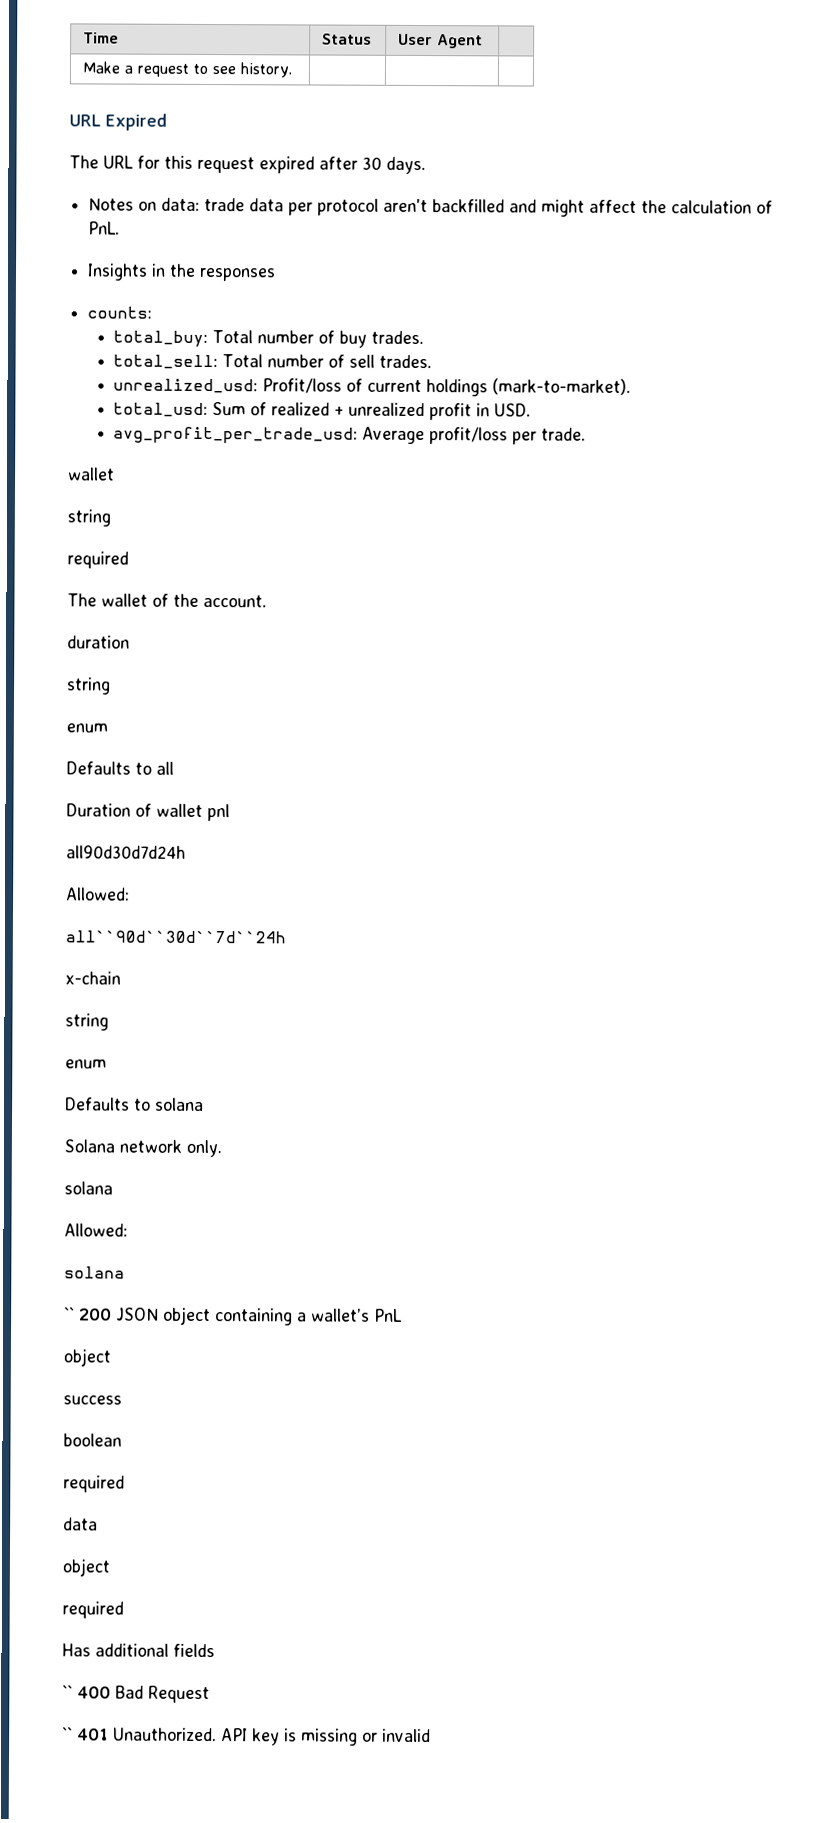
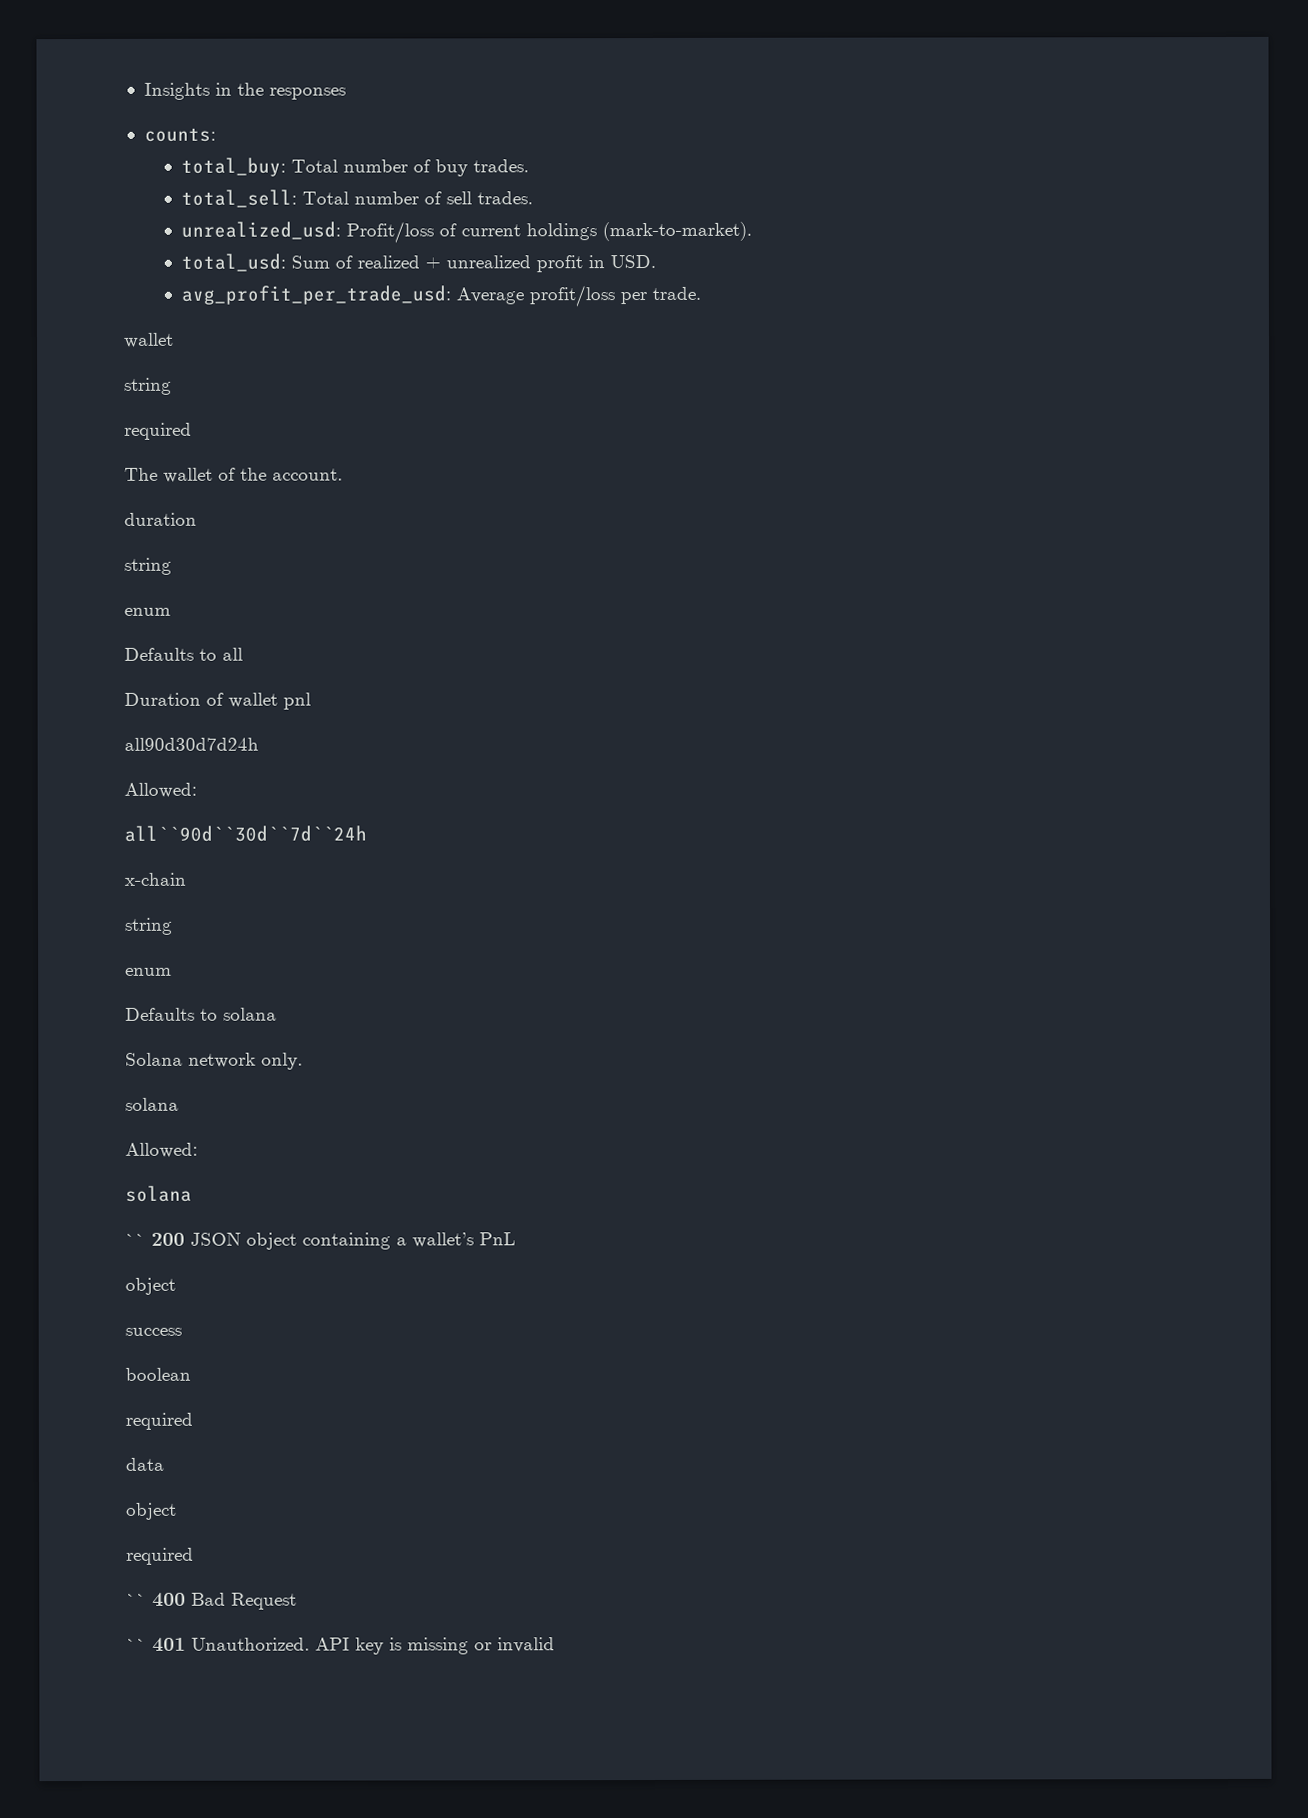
- Time | Status | User Agent |
- Make a request to see history. | | |
- URL Expired
- The URL for this request expired after 30 days.
- Notes on data: trade data per protocol aren't backfilled and might affect the calculation of PnL.
- Has additional fields

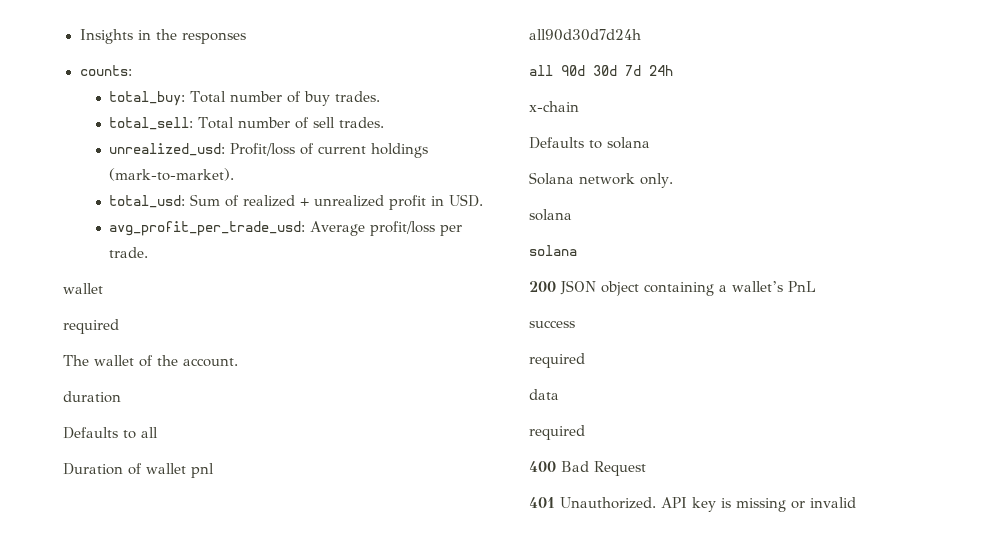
  avg_profit_per_trade_usd: Average profit/loss per trade.
  wallet
- string
  duration
- string
- enum
  all90d30d7d24h
- Allowed:
- all``90d``30d``7d``24h
+ all 90d 30d 7d 24h
  x-chain
- string
- enum
  Solana network only.
  solana
- Allowed:
  solana
- `` 200 JSON object containing a wallet’s PnL
- object
+ 200 JSON object containing a wallet’s PnL
- boolean
  data
- object
  required
- `` 400 Bad Request
+ 400 Bad Request
- `` 401 Unauthorized.
+ 401 Unauthorized.

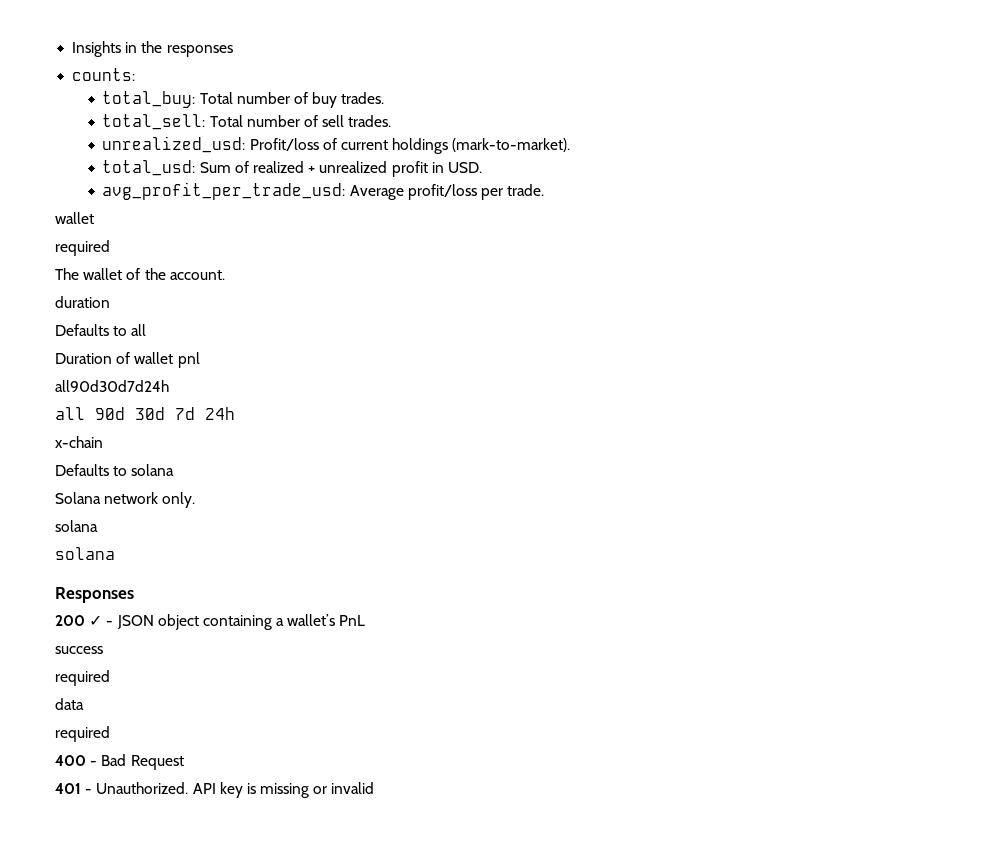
+ Responses
- 200 JSON object containing a wallet’s PnL
+ 200 ✓ - JSON object containing a wallet’s PnL
- 400 Bad Request
+ 400 - Bad Request
- 401 Unauthorized.
+ 401 - Unauthorized.

